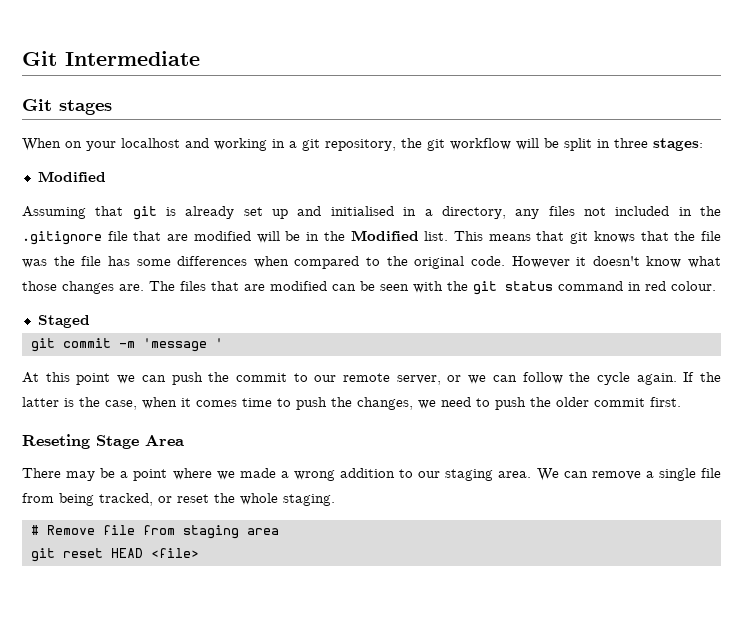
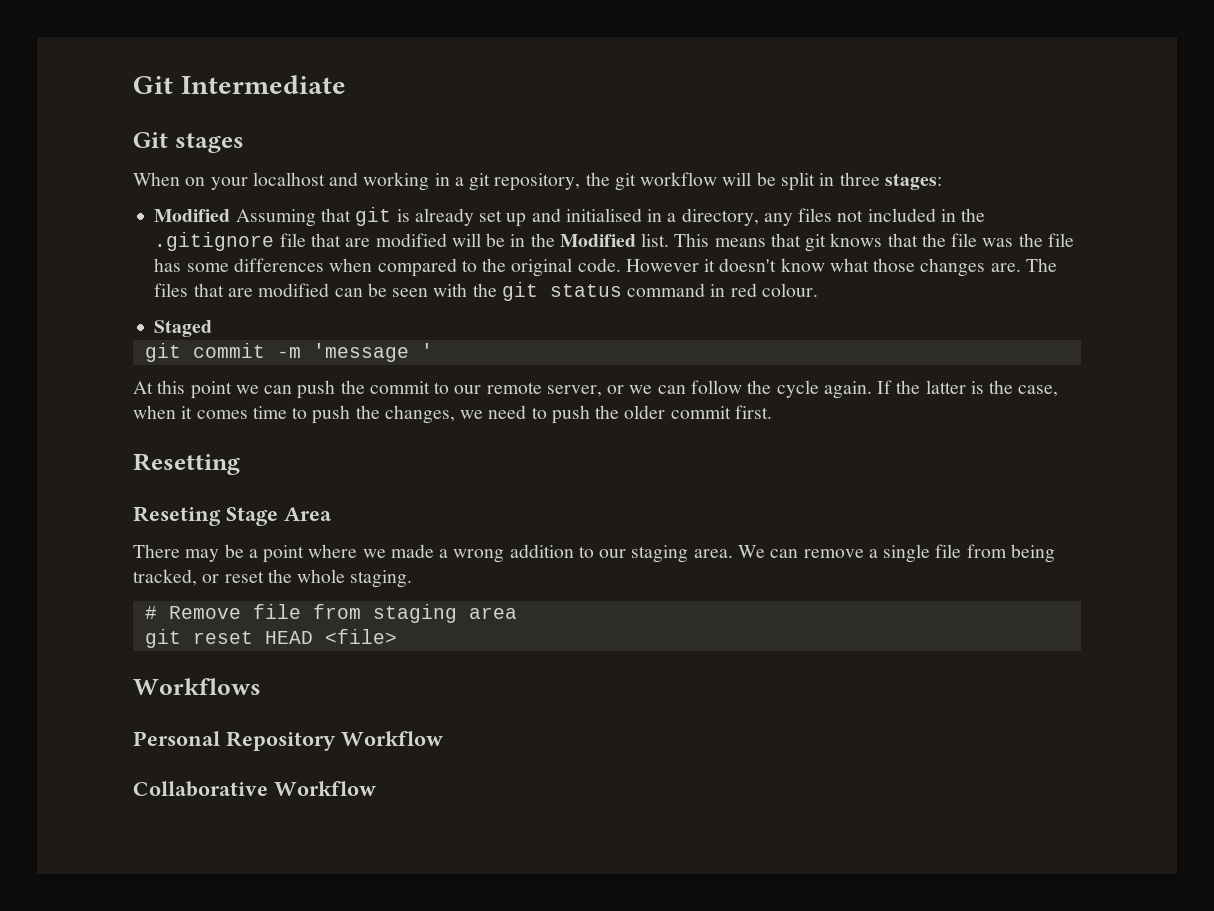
  When on your localhost and working in a git repository, the git workflow will be split in three stages:
- Modified
- Assuming that git is already set up and initialised in a directory, any files not included in the .gitignore file that are modified will be in the Modified list.
+ Modified Assuming that git is already set up and initialised in a directory, any files not included in the .gitignore file that are modified will be in the Modified list.
+ Resetting
+ Workflows
+ Personal Repository Workflow
+ Collaborative Workflow

